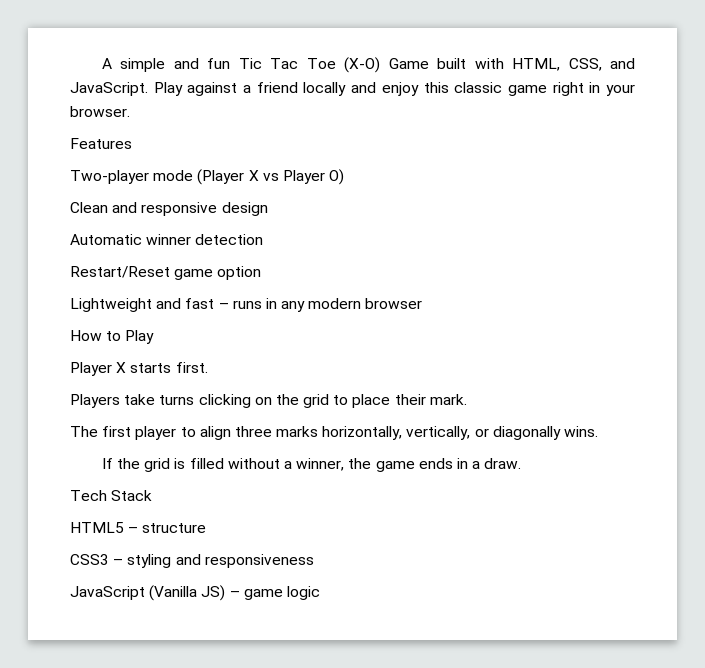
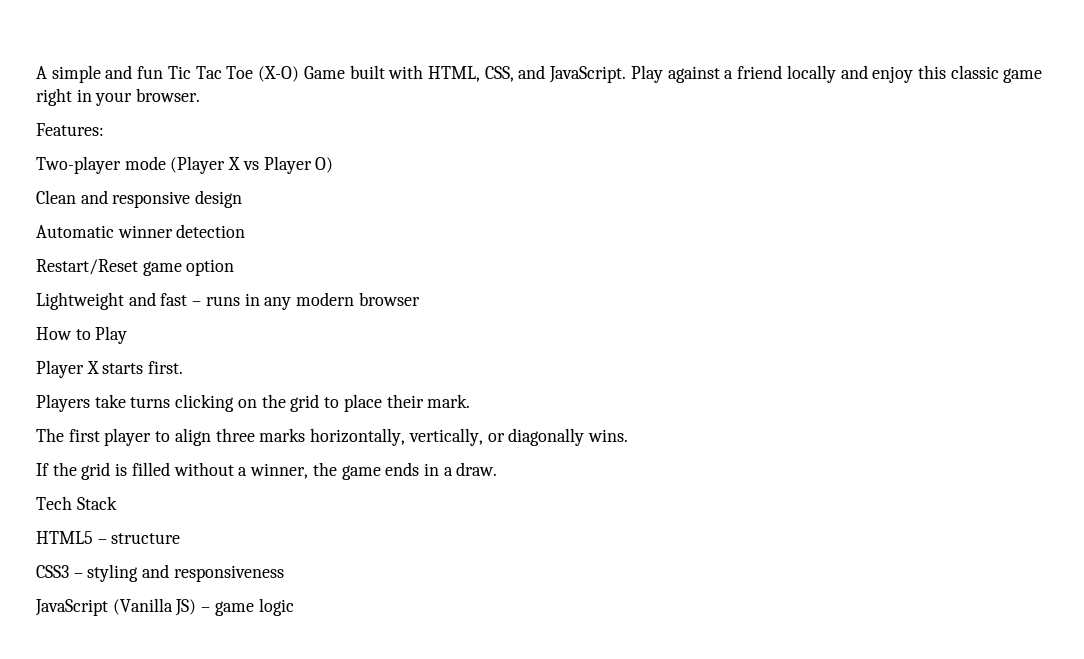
- Features
+ Features:

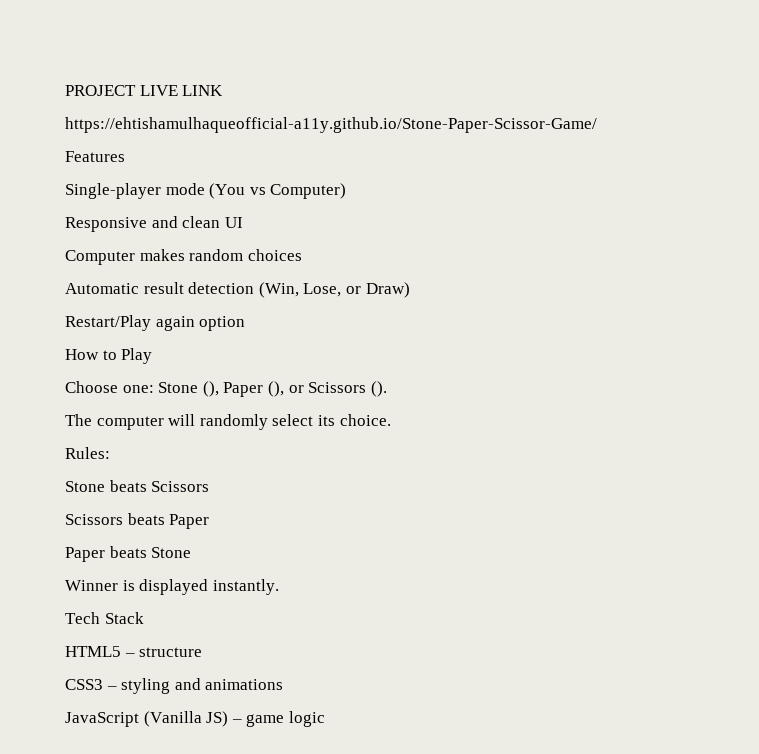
- A simple and fun Tic Tac Toe (X-O) Game built with HTML, CSS, and JavaScript. Play against a friend locally and enjoy this classic game right in your browser.
- Features:
- Two-player mode (Player X vs Player O)
- Clean and responsive design
+ PROJECT LIVE LINK
+ https://ehtishamulhaqueofficial-a11y.github.io/Stone-Paper-Scissor-Game/
+ Features
+ Single-player mode (You vs Computer)
+ Responsive and clean UI
+ Computer makes random choices
- Automatic winner detection
- Restart/Reset game option
- Lightweight and fast – runs in any modern browser
+ Automatic result detection (Win, Lose, or Draw)
+ Restart/Play again option
  How to Play
- Player X starts first.
- Players take turns clicking on the grid to place their mark.
- The first player to align three marks horizontally, vertically, or diagonally wins.
- If the grid is filled without a winner, the game ends in a draw.
+ Choose one: Stone (), Paper (), or Scissors ().
+ The computer will randomly select its choice.
+ Rules:
+ Stone beats Scissors
+ Scissors beats Paper
+ Paper beats Stone
+ Winner is displayed instantly.
- CSS3 – styling and responsiveness
+ CSS3 – styling and animations

